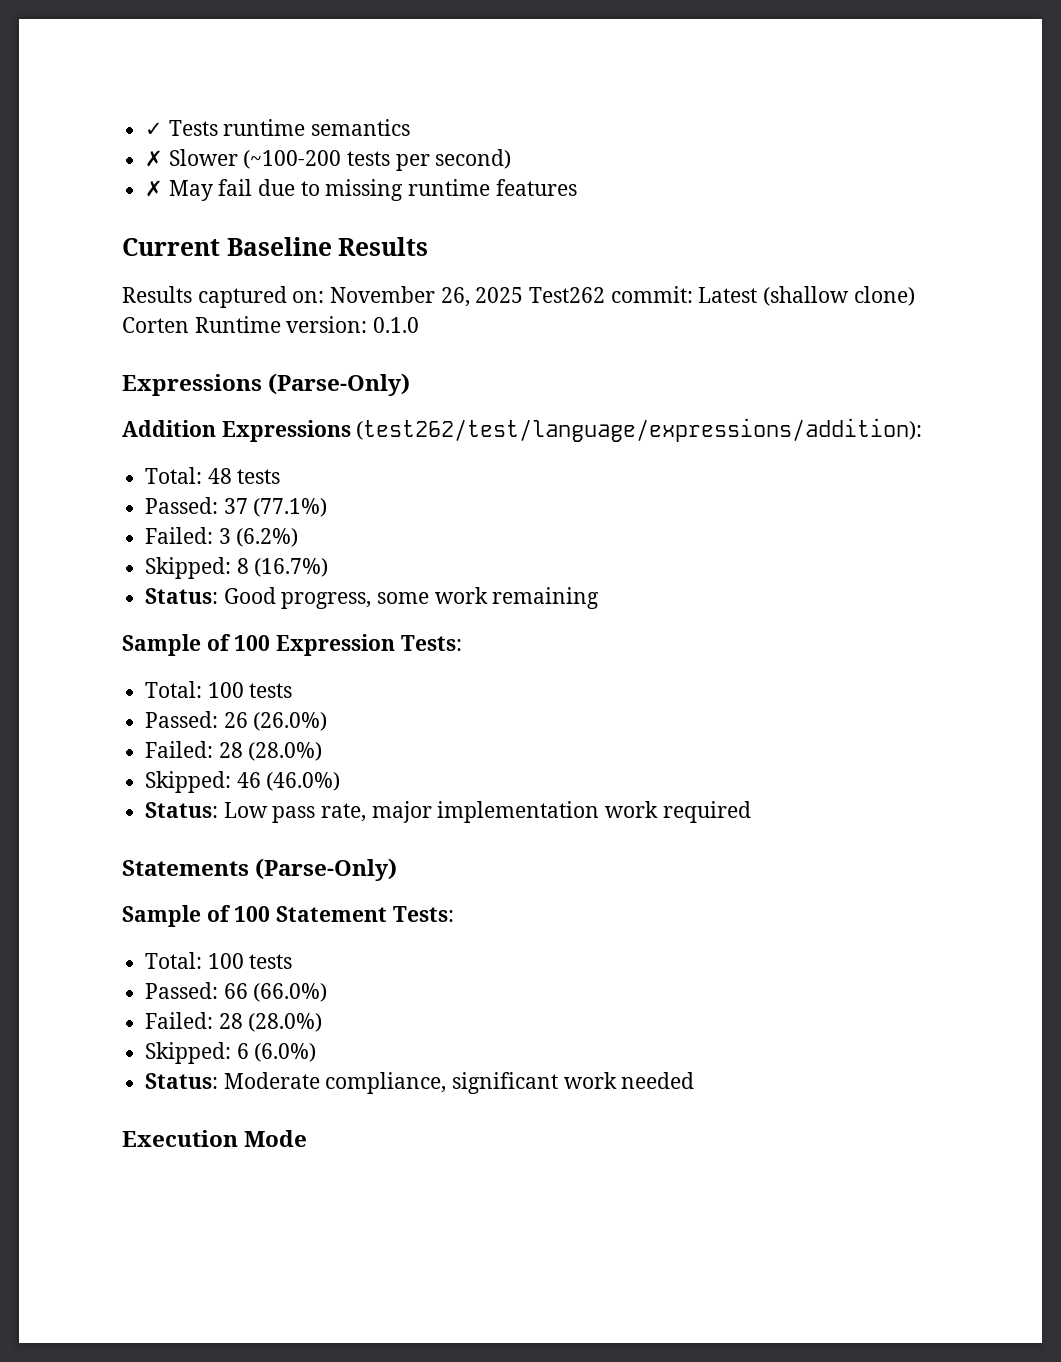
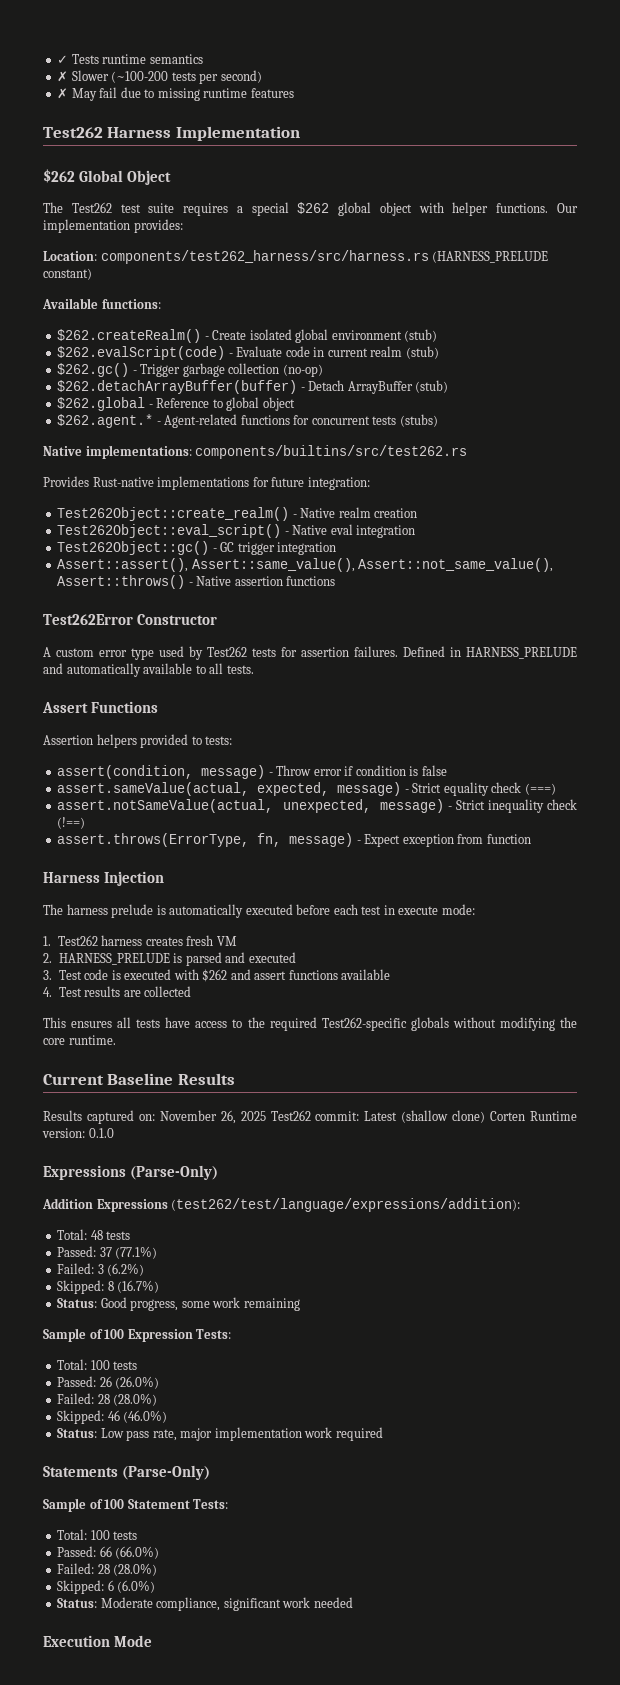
+ Test262 Harness Implementation
+ $262 Global Object
+ The Test262 test suite requires a special $262 global object with helper functions. Our implementation provides:
+ Location: components/test262_harness/src/harness.rs (HARNESS_PRELUDE constant)
+ Available functions:
+ $262.createRealm() - Create isolated global environment (stub)
+ $262.evalScript(code) - Evaluate code in current realm (stub)
+ $262.gc() - Trigger garbage collection (no-op)
+ $262.detachArrayBuffer(buffer) - Detach ArrayBuffer (stub)
+ $262.global - Reference to global object
+ $262.agent.* - Agent-related functions for concurrent tests (stubs)
+ Native implementations: components/builtins/src/test262.rs
+ Provides Rust-native implementations for future integration:
+ Test262Object::create_realm() - Native realm creation
+ Test262Object::eval_script() - Native eval integration
+ Test262Object::gc() - GC trigger integration
+ Assert::assert(), Assert::same_value(), Assert::not_same_value(), Assert::throws() - Native assertion functions
+ Test262Error Constructor
+ A custom error type used by Test262 tests for assertion failures. Defined in HARNESS_PRELUDE and automatically available to all tests.
+ Assert Functions
+ Assertion helpers provided to tests:
+ assert(condition, message) - Throw error if condition is false
+ assert.sameValue(actual, expected, message) - Strict equality check (===)
+ assert.notSameValue(actual, unexpected, message) - Strict inequality check (!==)
+ assert.throws(ErrorType, fn, message) - Expect exception from function
+ Harness Injection
+ The harness prelude is automatically executed before each test in execute mode:
+ 1. Test262 harness creates fresh VM
+ 2. HARNESS_PRELUDE is parsed and executed
+ 3. Test code is executed with $262 and assert functions available
+ 4. Test results are collected
+ This ensures all tests have access to the required Test262-specific globals without modifying the core runtime.

